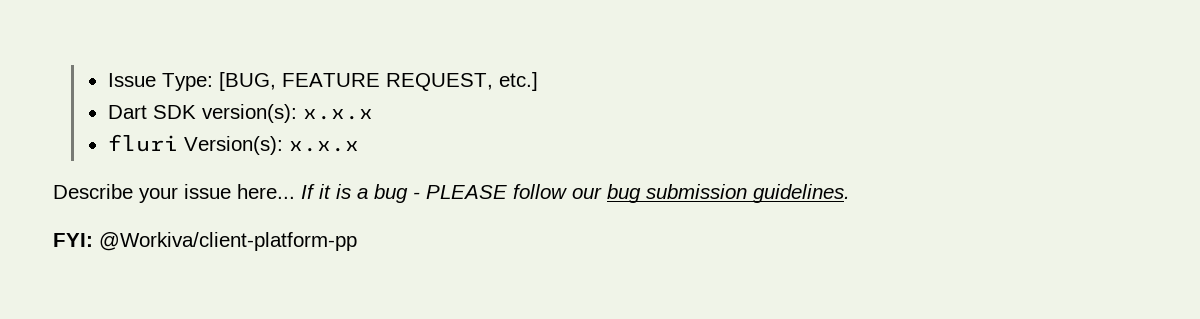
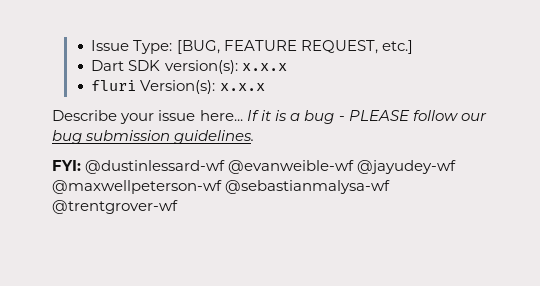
- FYI: @Workiva/client-platform-pp
+ FYI: @dustinlessard-wf @evanweible-wf @jayudey-wf @maxwellpeterson-wf @sebastianmalysa-wf @trentgrover-wf

